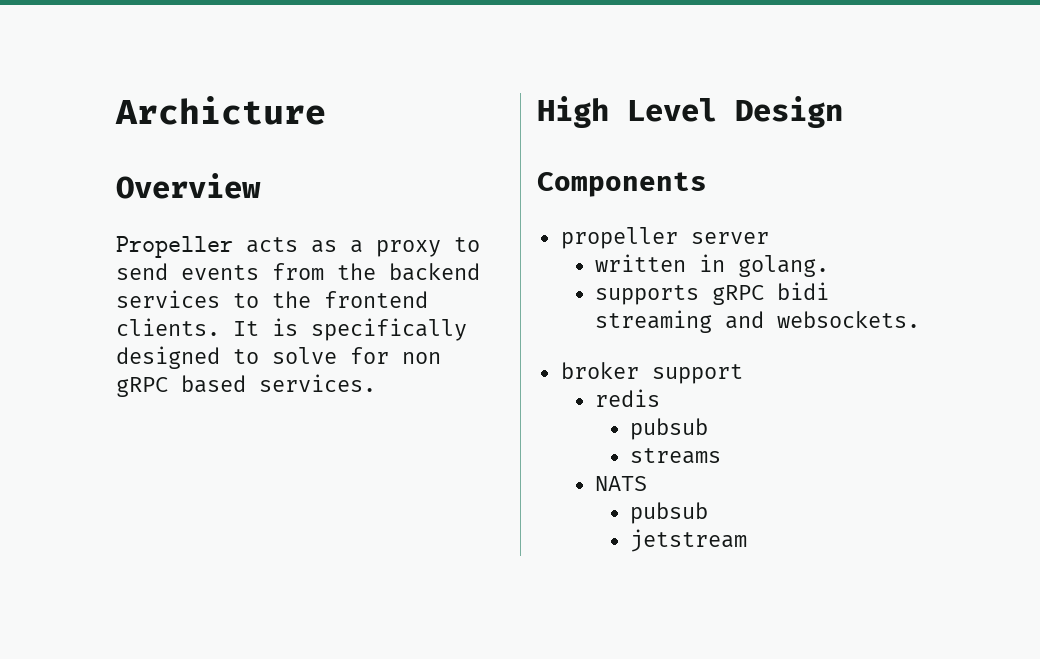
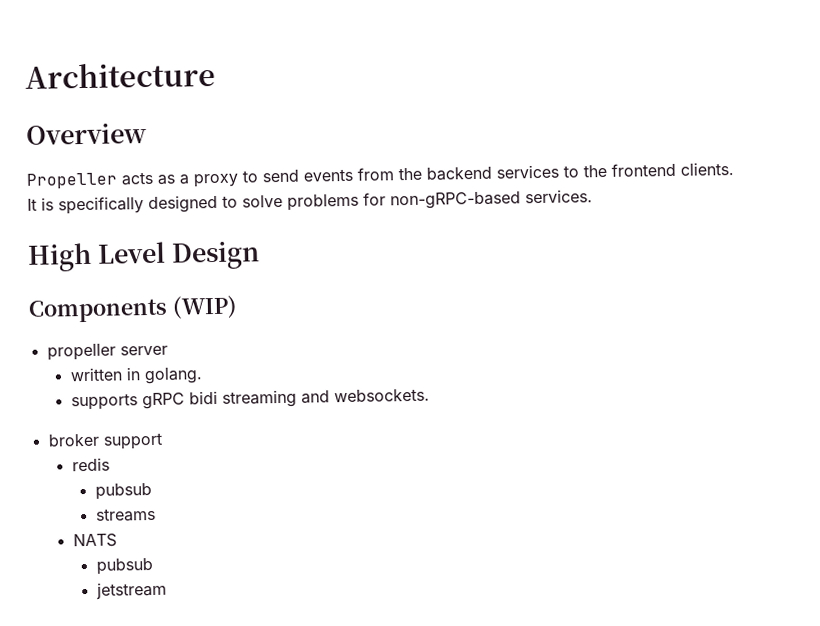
- Archicture
+ Architecture
- It is specifically designed to solve for non gRPC based services.
+ It is specifically designed to solve problems for non-gRPC-based services.
- Components
+ Components (WIP)

